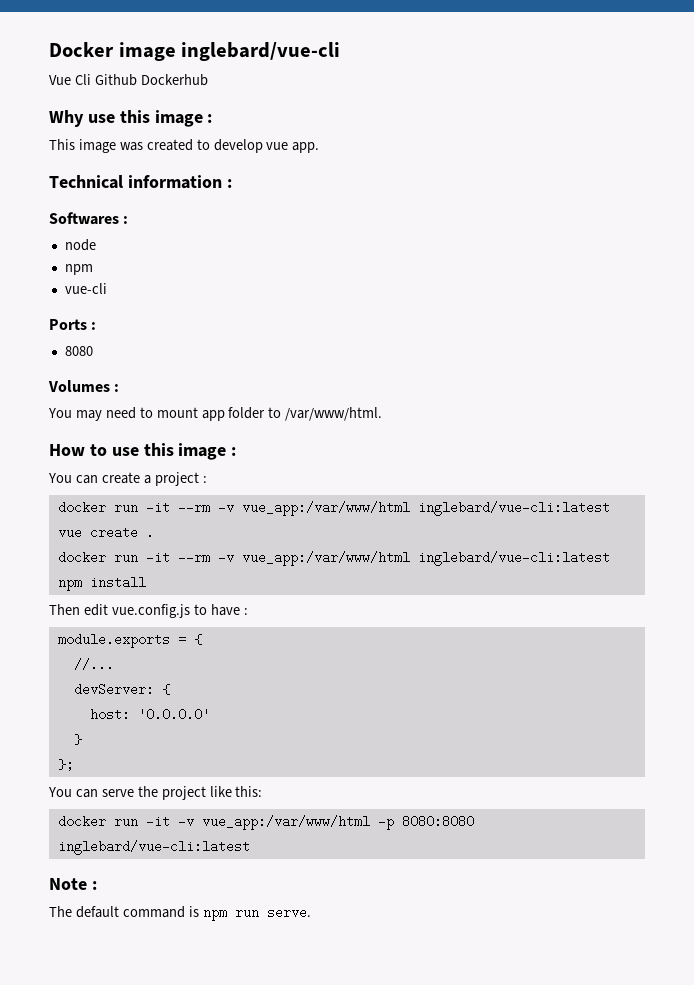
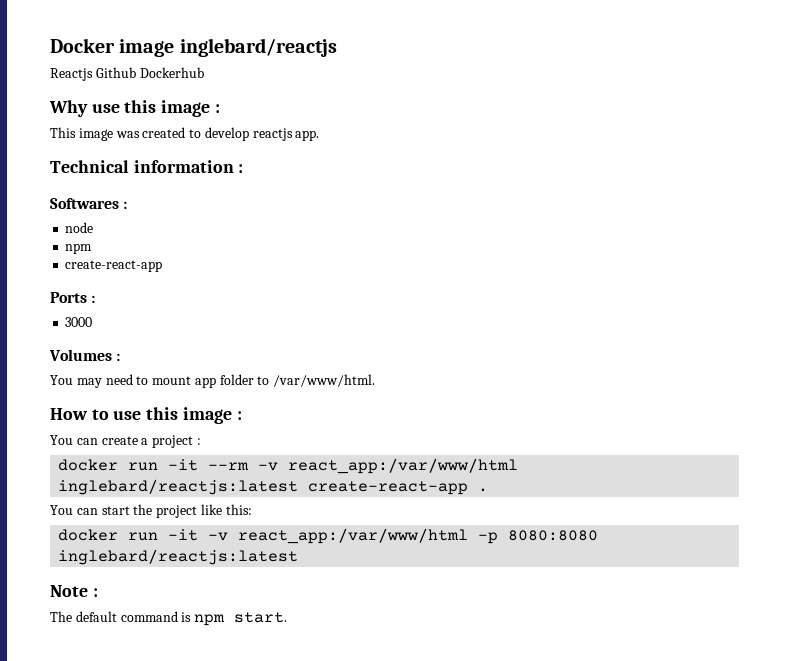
- Docker image inglebard/vue-cli
- Vue Cli Github Dockerhub
+ Docker image inglebard/reactjs
+ Reactjs Github Dockerhub
- This image was created to develop vue app.
+ This image was created to develop reactjs app.
  node
  npm
- vue-cli
+ create-react-app
- 8080
+ 3000
- docker run -it --rm -v vue_app:/var/www/html inglebard/vue-cli:latest vue create .
- docker run -it --rm -v vue_app:/var/www/html inglebard/vue-cli:latest npm install
- Then edit vue.config.js to have :
- module.exports = {
- //...
- devServer: {
- host: '0.0.0.0'
- }
- };
- You can serve the project like this:
+ docker run -it --rm -v react_app:/var/www/html inglebard/reactjs:latest create-react-app .
+ You can start the project like this:
- docker run -it -v vue_app:/var/www/html -p 8080:8080 inglebard/vue-cli:latest
+ docker run -it -v react_app:/var/www/html -p 8080:8080 inglebard/reactjs:latest
- The default command is npm run serve.
+ The default command is npm start.

